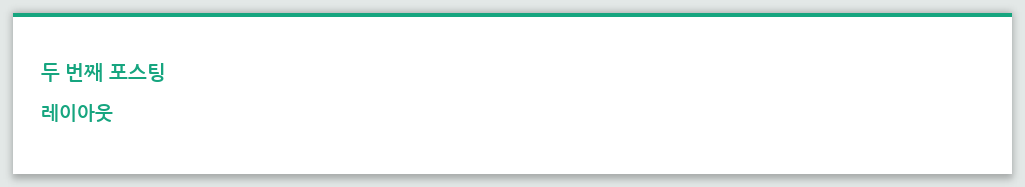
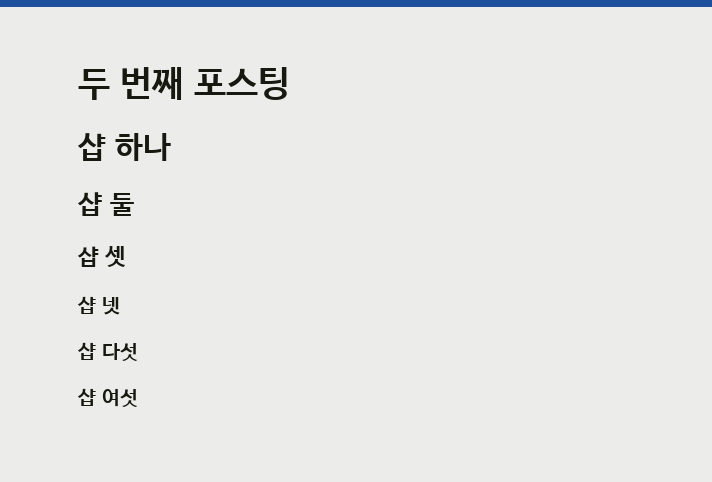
- 레이아웃
+ 샵 하나
+ 샵 둘
+ 샵 셋
+ 샵 넷
+ 샵 다섯
+ 샵 여섯

